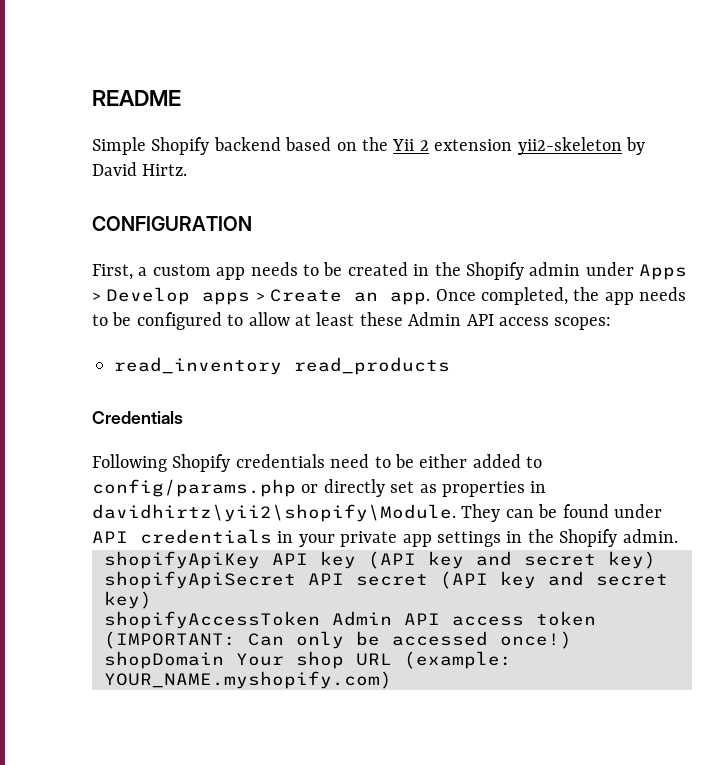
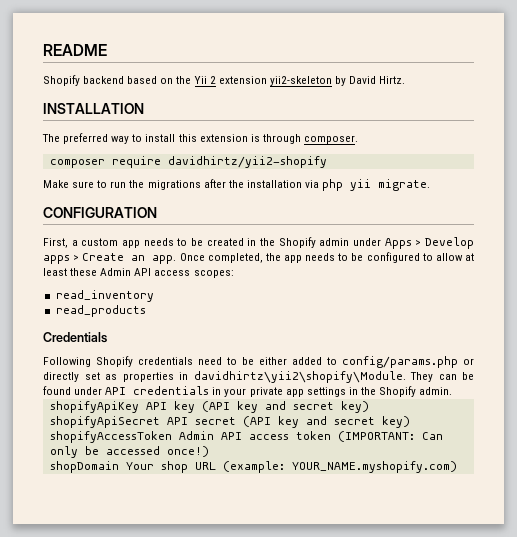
- Simple Shopify backend based on the Yii 2 extension yii2-skeleton by David Hirtz.
+ Shopify backend based on the Yii 2 extension yii2-skeleton by David Hirtz.
+ INSTALLATION
+ The preferred way to install this extension is through composer.
+ composer require davidhirtz/yii2-shopify
+ Make sure to run the migrations after the installation via php yii migrate.
- read_inventory read_products
+ read_inventory
+ read_products

